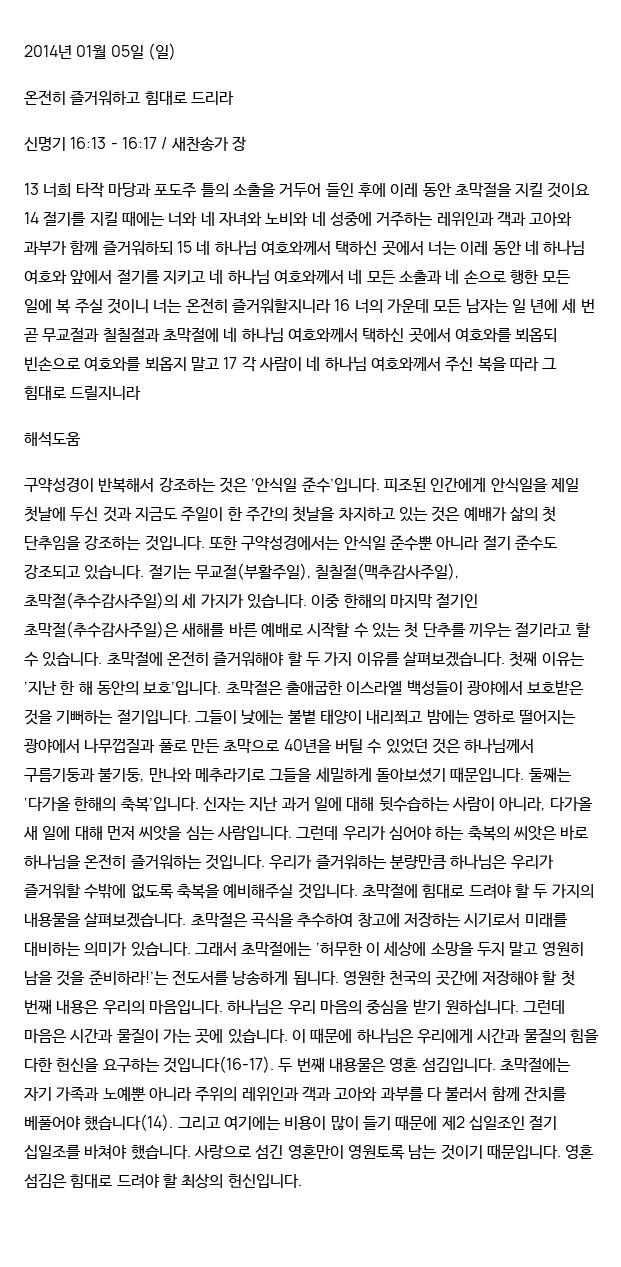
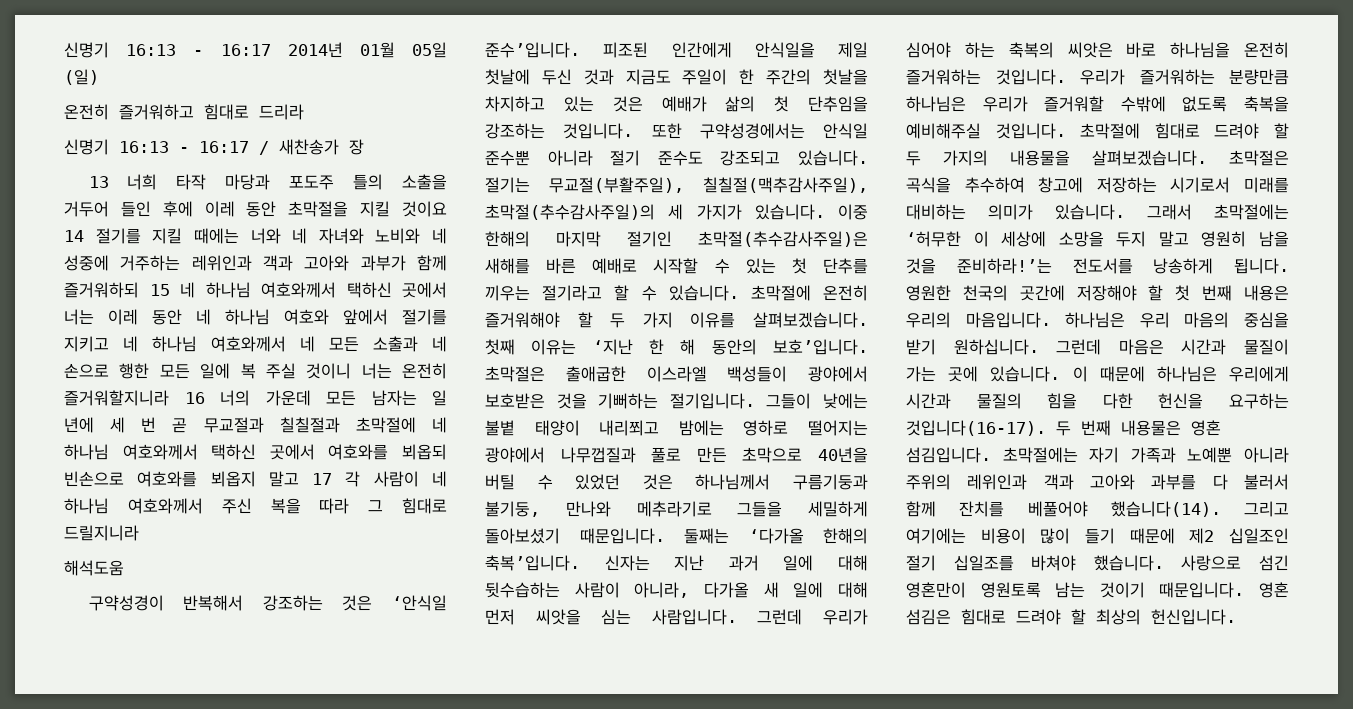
- 2014년 01월 05일 (일)
+ 신명기 16:13 - 16:17 2014년 01월 05일 (일)

